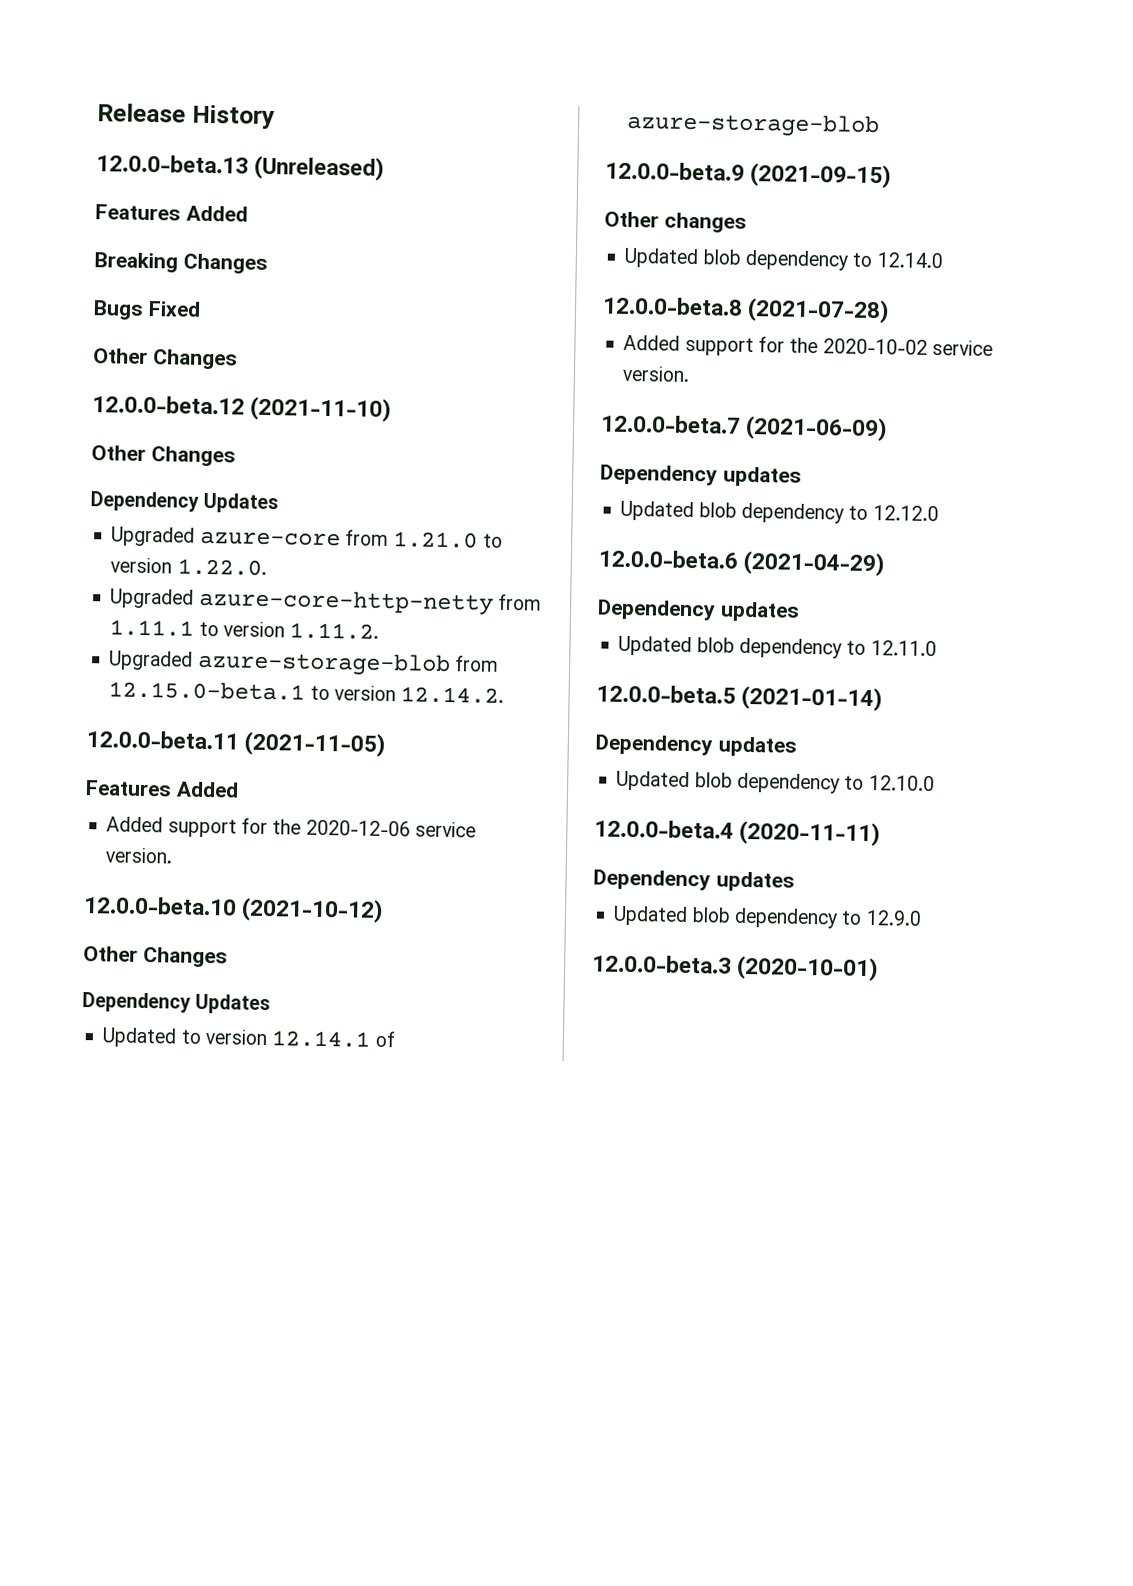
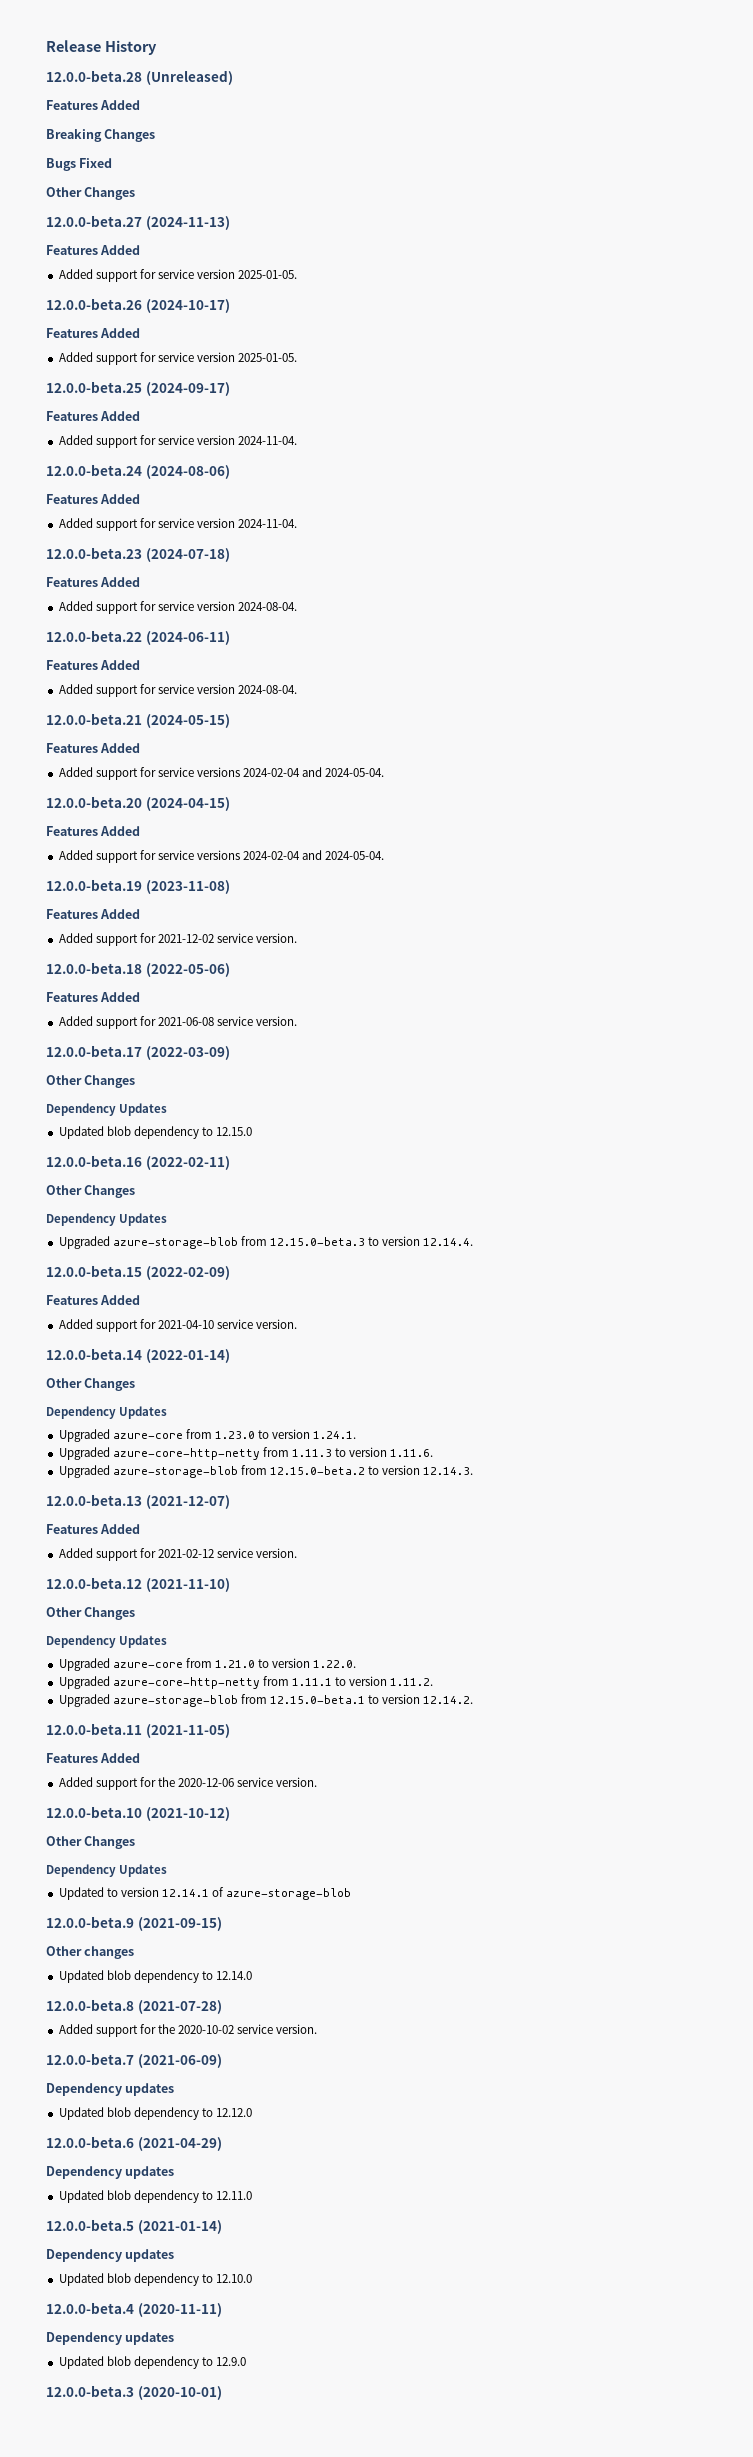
- 12.0.0-beta.13 (Unreleased)
+ 12.0.0-beta.28 (Unreleased)
+ 12.0.0-beta.27 (2024-11-13)
+ Features Added
+ Added support for service version 2025-01-05.
+ 12.0.0-beta.26 (2024-10-17)
+ Features Added
+ Added support for service version 2025-01-05.
+ 12.0.0-beta.25 (2024-09-17)
+ Features Added
+ Added support for service version 2024-11-04.
+ 12.0.0-beta.24 (2024-08-06)
+ Features Added
+ Added support for service version 2024-11-04.
+ 12.0.0-beta.23 (2024-07-18)
+ Features Added
+ Added support for service version 2024-08-04.
+ 12.0.0-beta.22 (2024-06-11)
+ Features Added
+ Added support for service version 2024-08-04.
+ 12.0.0-beta.21 (2024-05-15)
+ Features Added
+ Added support for service versions 2024-02-04 and 2024-05-04.
+ 12.0.0-beta.20 (2024-04-15)
+ Features Added
+ Added support for service versions 2024-02-04 and 2024-05-04.
+ 12.0.0-beta.19 (2023-11-08)
+ Features Added
+ Added support for 2021-12-02 service version.
+ 12.0.0-beta.18 (2022-05-06)
+ Features Added
+ Added support for 2021-06-08 service version.
+ 12.0.0-beta.17 (2022-03-09)
+ Other Changes
+ Dependency Updates
+ Updated blob dependency to 12.15.0
+ 12.0.0-beta.16 (2022-02-11)
+ Other Changes
+ Dependency Updates
+ Upgraded azure-storage-blob from 12.15.0-beta.3 to version 12.14.4.
+ 12.0.0-beta.15 (2022-02-09)
+ Features Added
+ Added support for 2021-04-10 service version.
+ 12.0.0-beta.14 (2022-01-14)
+ Other Changes
+ Dependency Updates
+ Upgraded azure-core from 1.23.0 to version 1.24.1.
+ Upgraded azure-core-http-netty from 1.11.3 to version 1.11.6.
+ Upgraded azure-storage-blob from 12.15.0-beta.2 to version 12.14.3.
+ 12.0.0-beta.13 (2021-12-07)
+ Features Added
+ Added support for 2021-02-12 service version.

